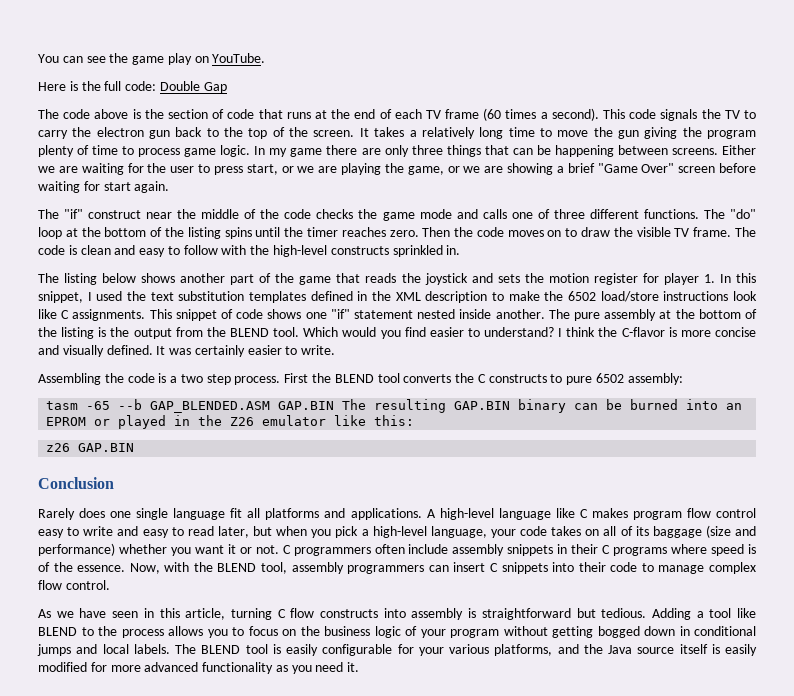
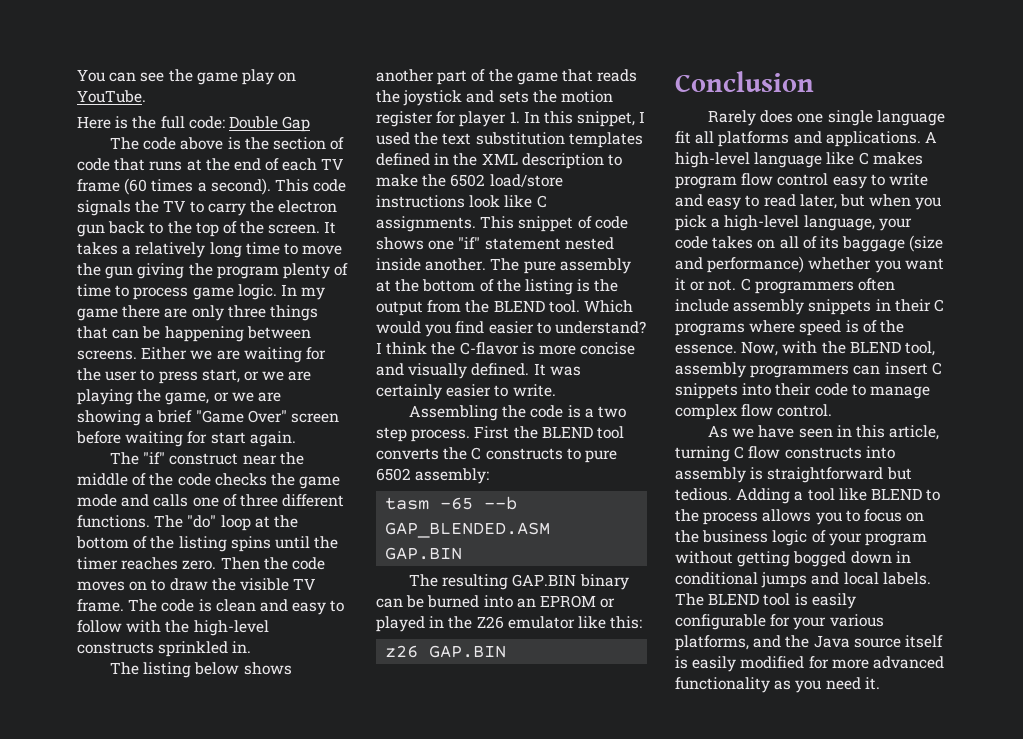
- tasm -65 --b GAP_BLENDED.ASM GAP.BIN The resulting GAP.BIN binary can be burned into an EPROM or played in the Z26 emulator like this:
+ tasm -65 --b GAP_BLENDED.ASM GAP.BIN
+ The resulting GAP.BIN binary can be burned into an EPROM or played in the Z26 emulator like this:

